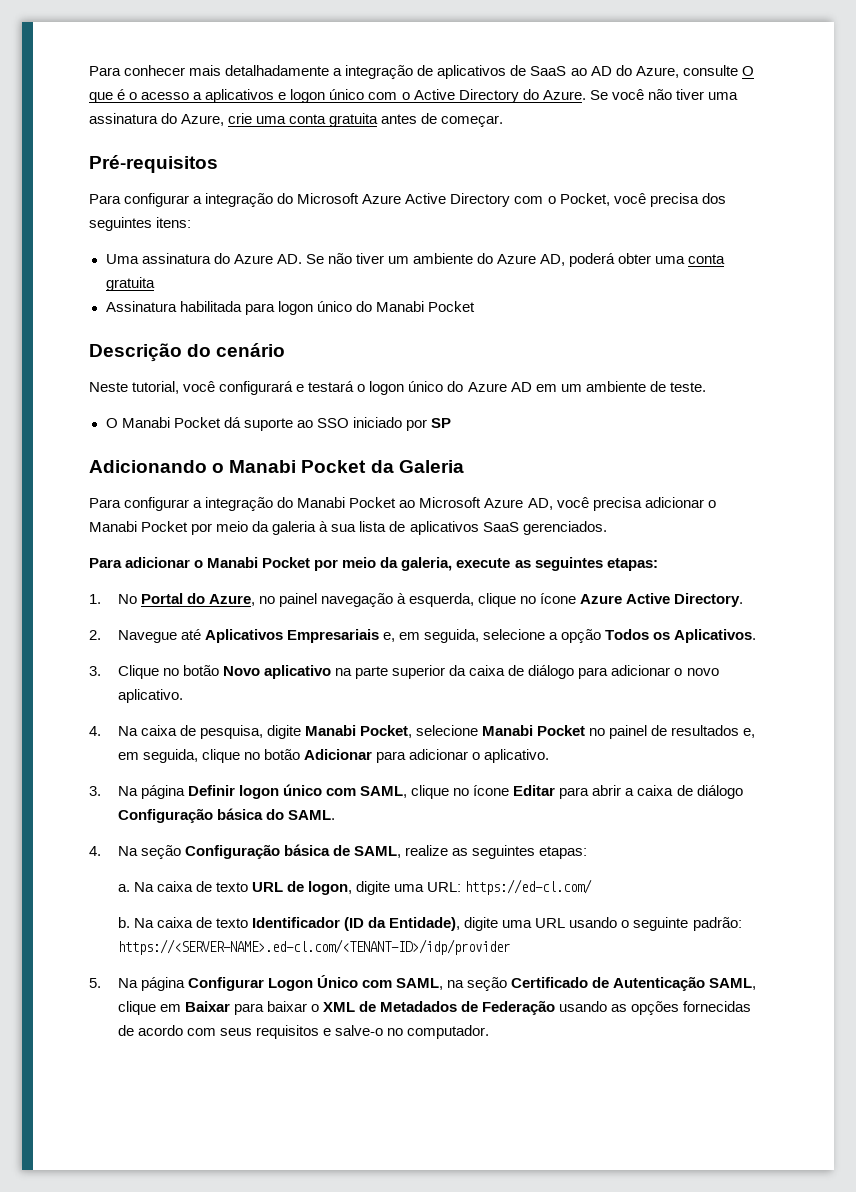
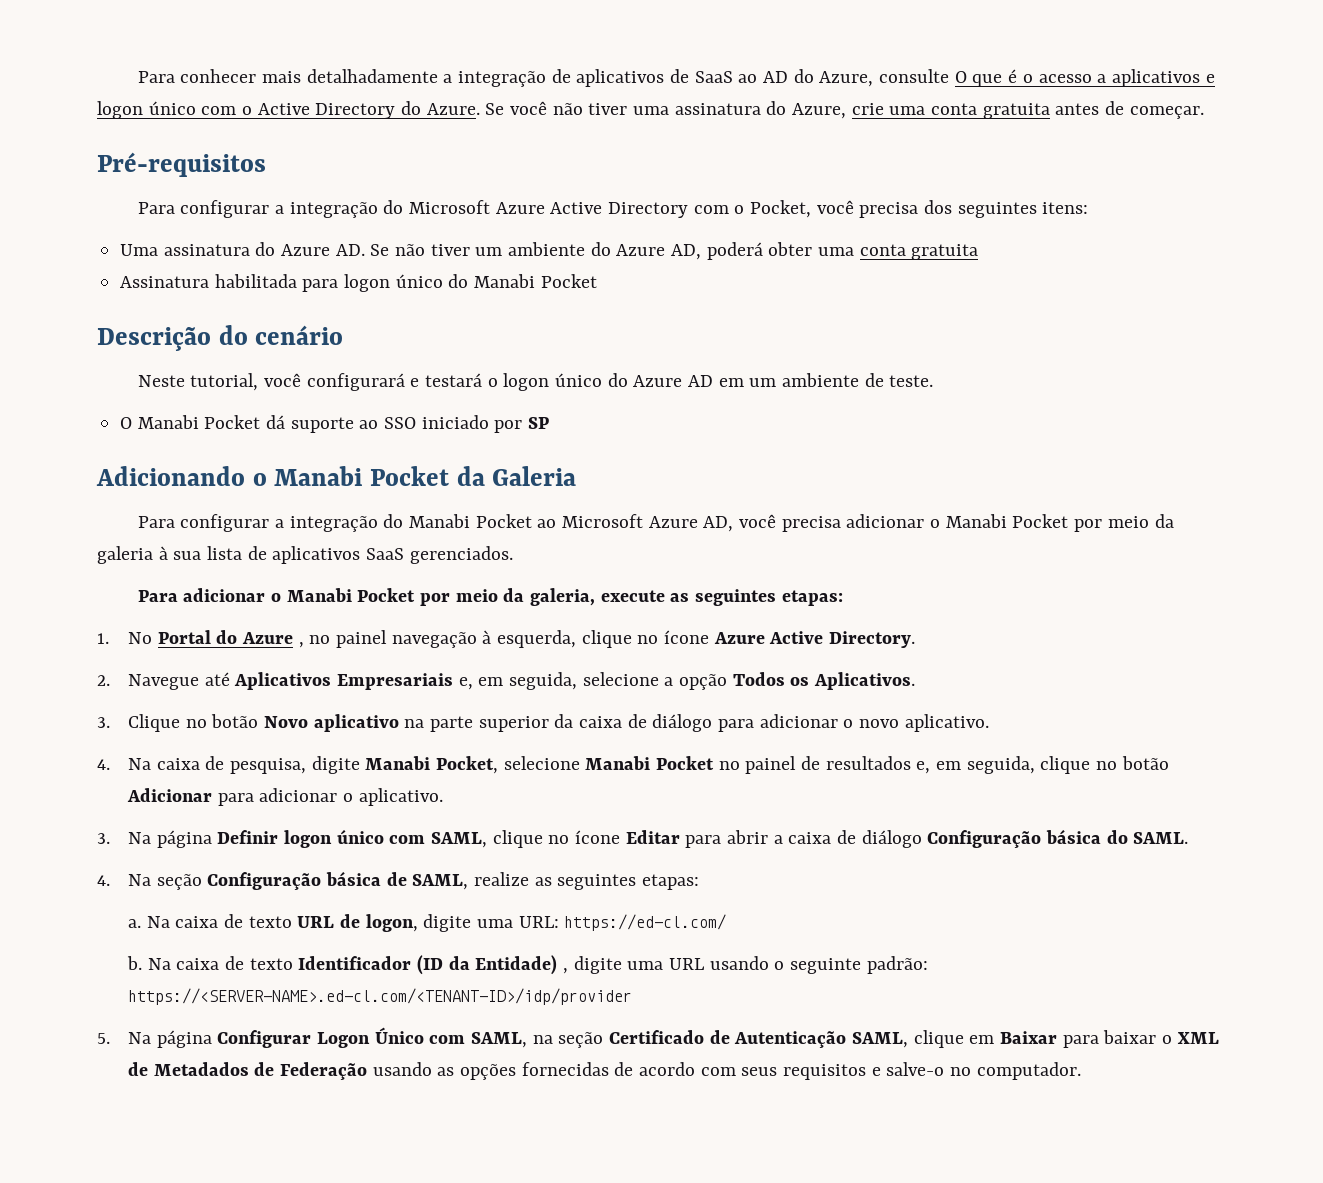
- 1. No Portal do Azure, no painel navegação à esquerda, clique no ícone Azure Active Directory.
+ 1. No Portal do Azure , no painel navegação à esquerda, clique no ícone Azure Active Directory.
- Na caixa de texto Identificador (ID da Entidade), digite uma URL usando o seguinte padrão: https://<SERVER-NAME>.ed-cl.com/<TENANT-ID>/idp/provider
+ Na caixa de texto Identificador (ID da Entidade) , digite uma URL usando o seguinte padrão: https://<SERVER-NAME>.ed-cl.com/<TENANT-ID>/idp/provider

